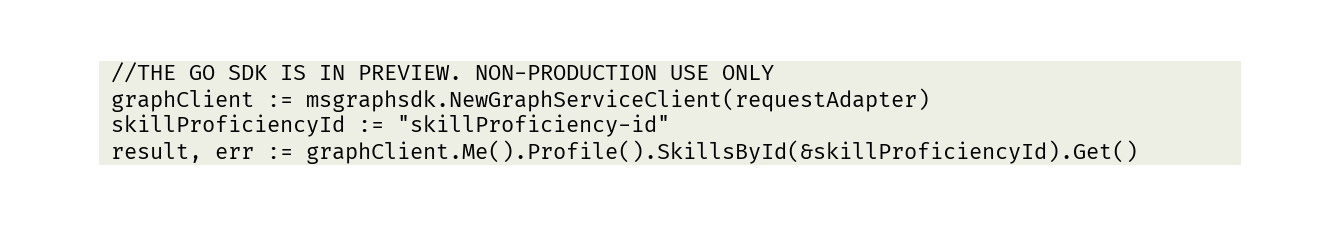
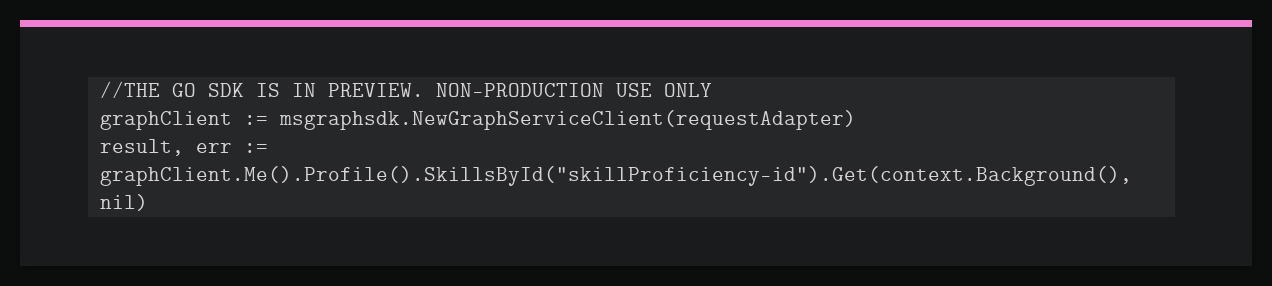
- skillProficiencyId := "skillProficiency-id"
- result, err := graphClient.Me().Profile().SkillsById(&skillProficiencyId).Get()
+ result, err := graphClient.Me().Profile().SkillsById("skillProficiency-id").Get(context.Background(), nil)

